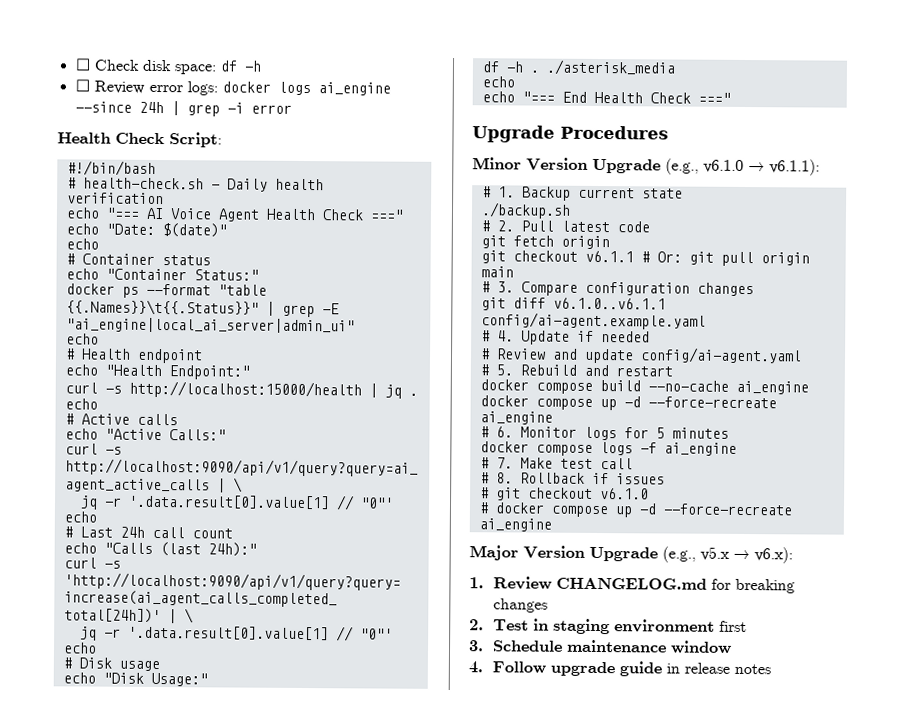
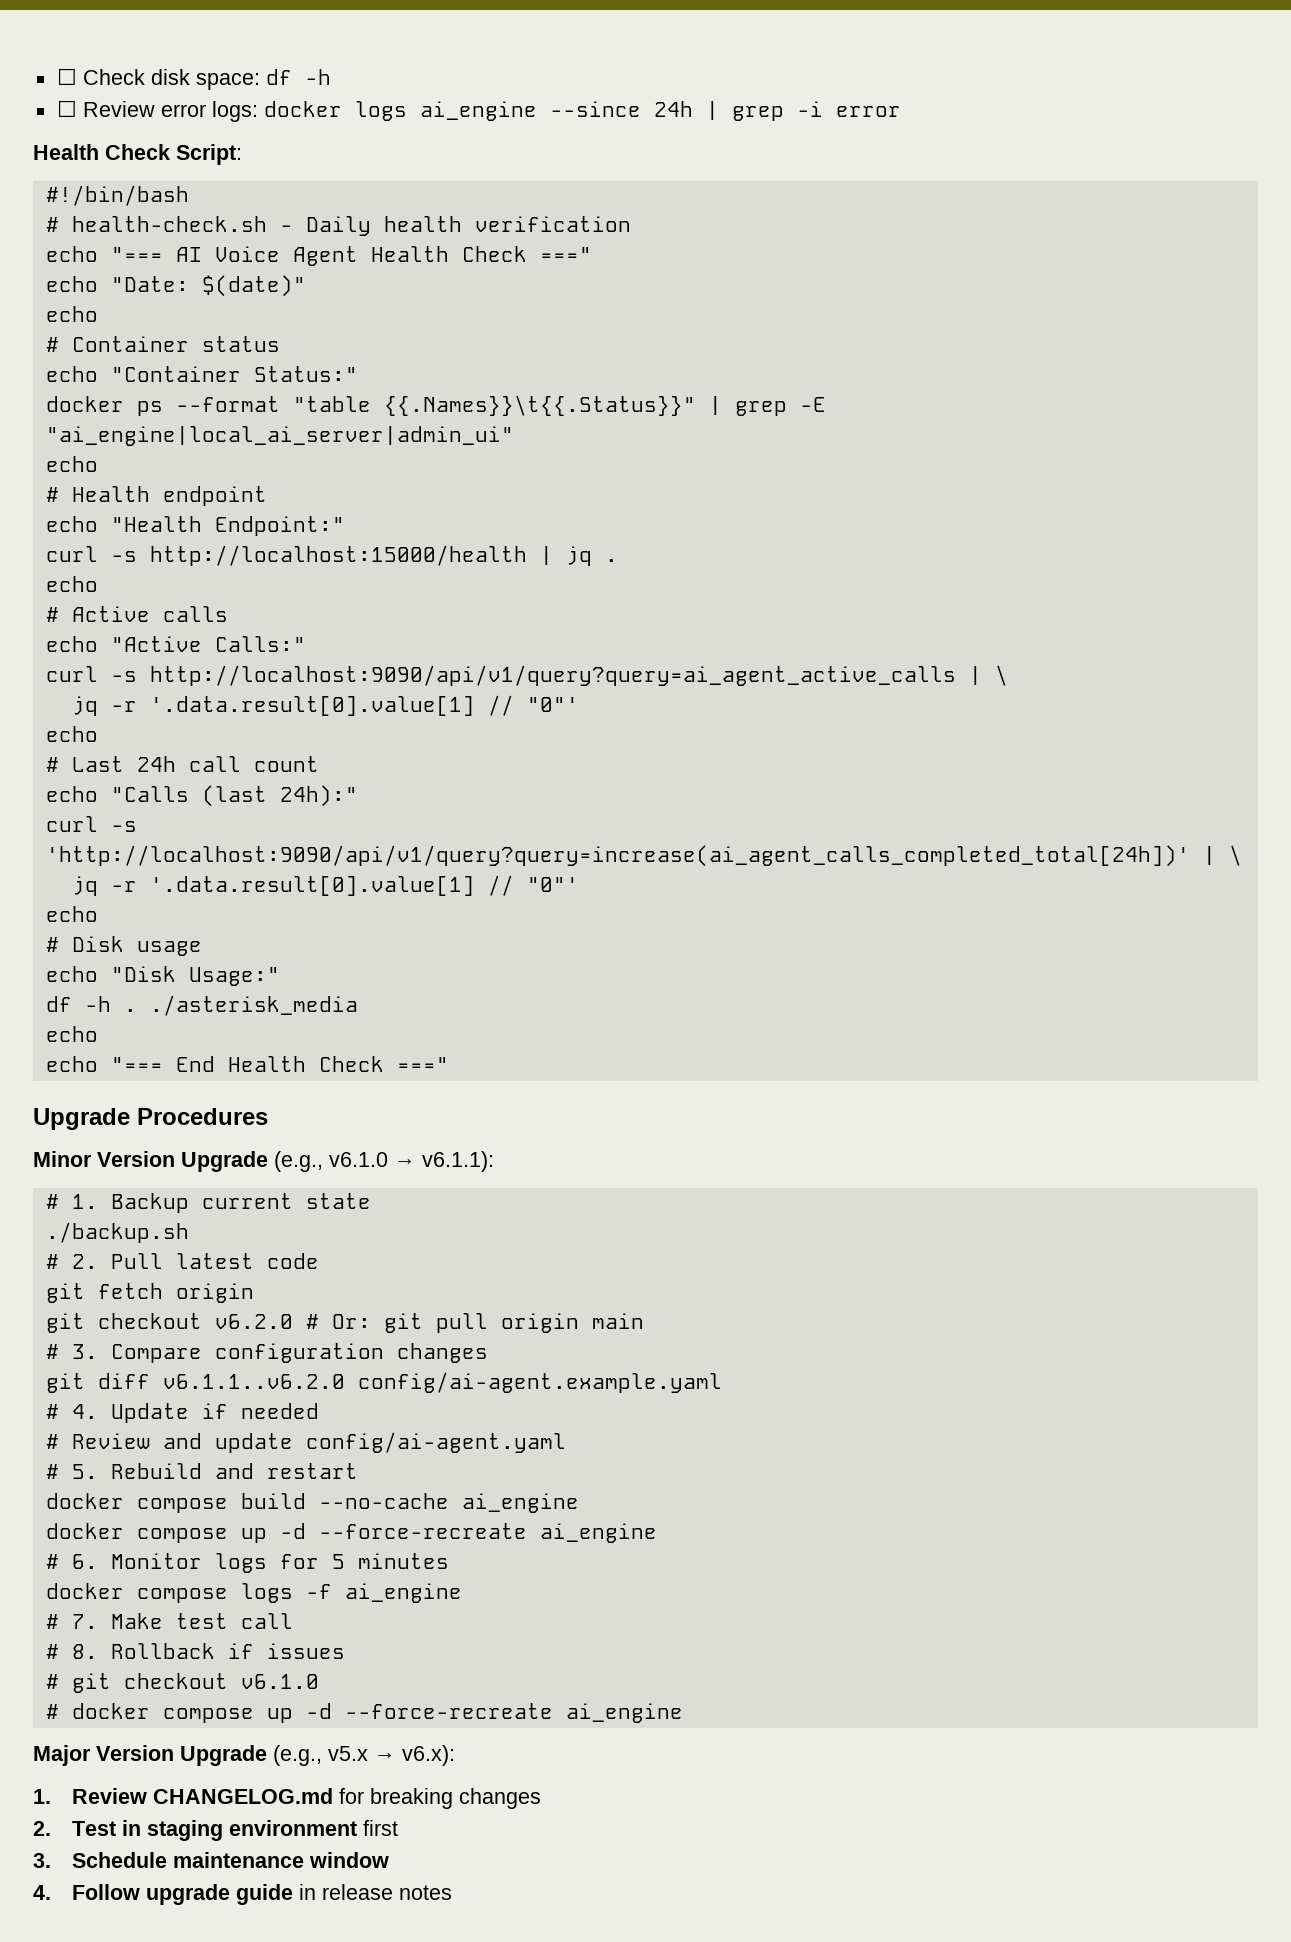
- git checkout v6.1.1 # Or: git pull origin main
+ git checkout v6.2.0 # Or: git pull origin main
- git diff v6.1.0..v6.1.1 config/ai-agent.example.yaml
+ git diff v6.1.1..v6.2.0 config/ai-agent.example.yaml

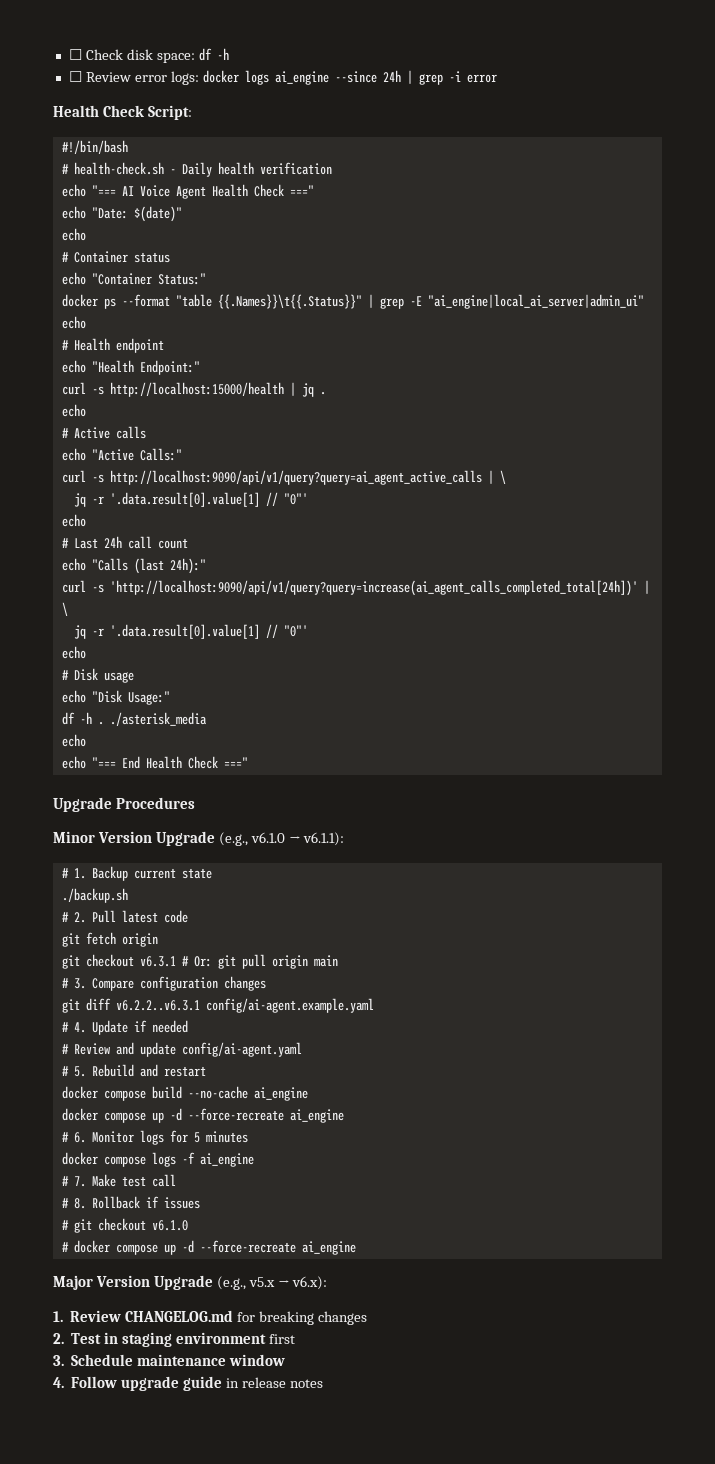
- git checkout v6.2.0 # Or: git pull origin main
+ git checkout v6.3.1 # Or: git pull origin main
- git diff v6.1.1..v6.2.0 config/ai-agent.example.yaml
+ git diff v6.2.2..v6.3.1 config/ai-agent.example.yaml

